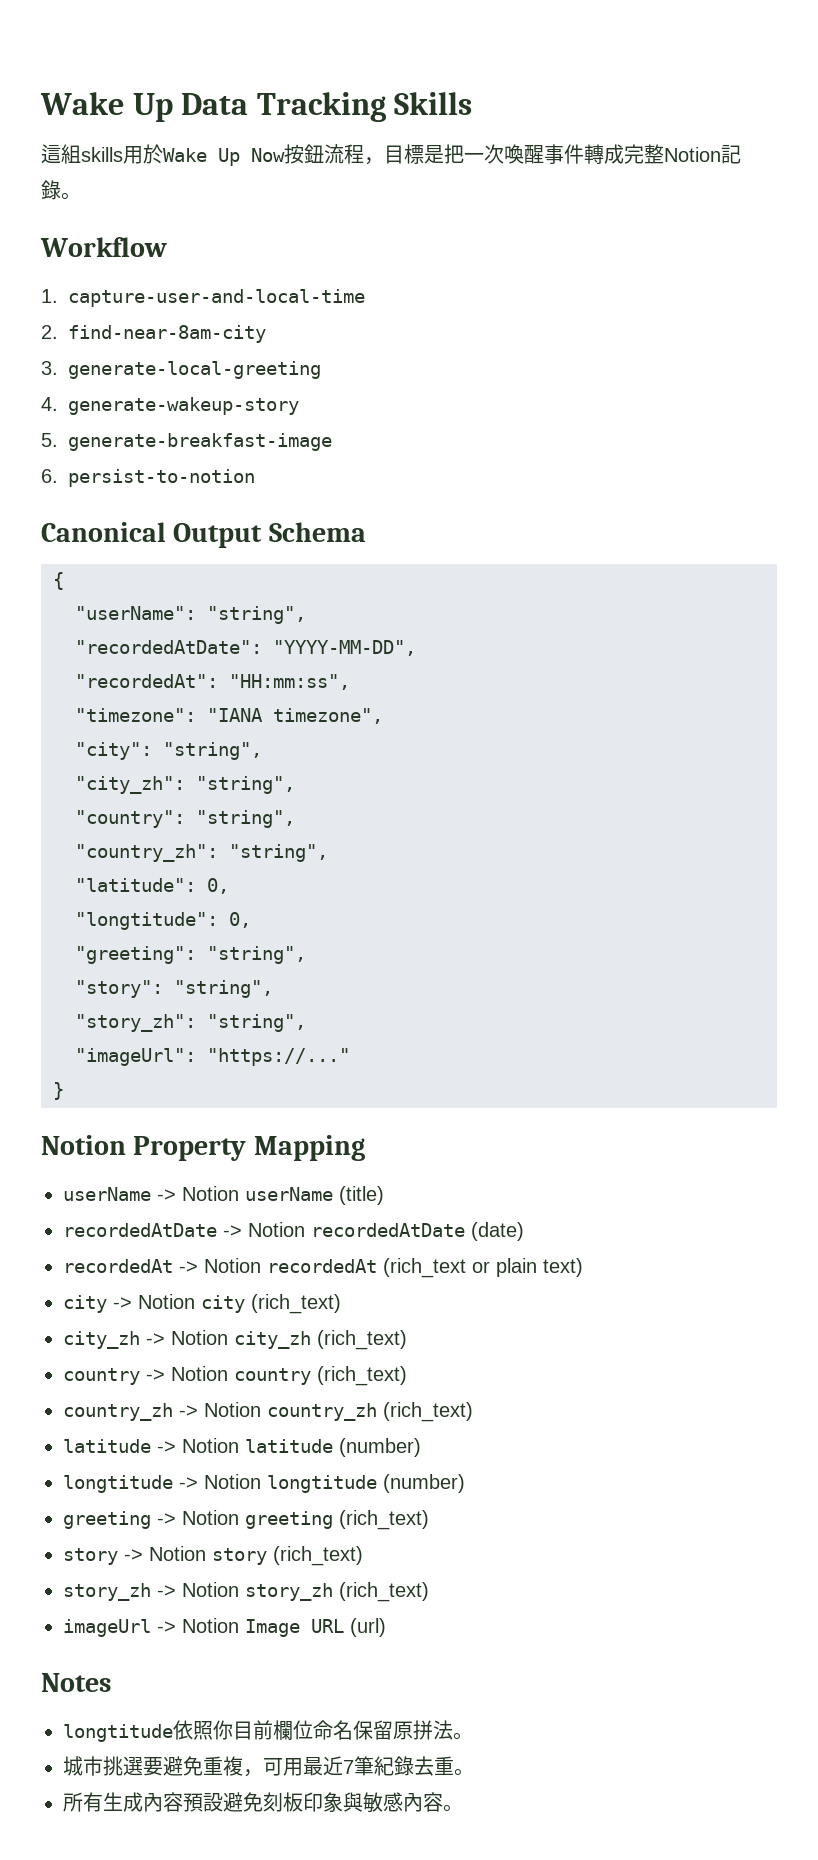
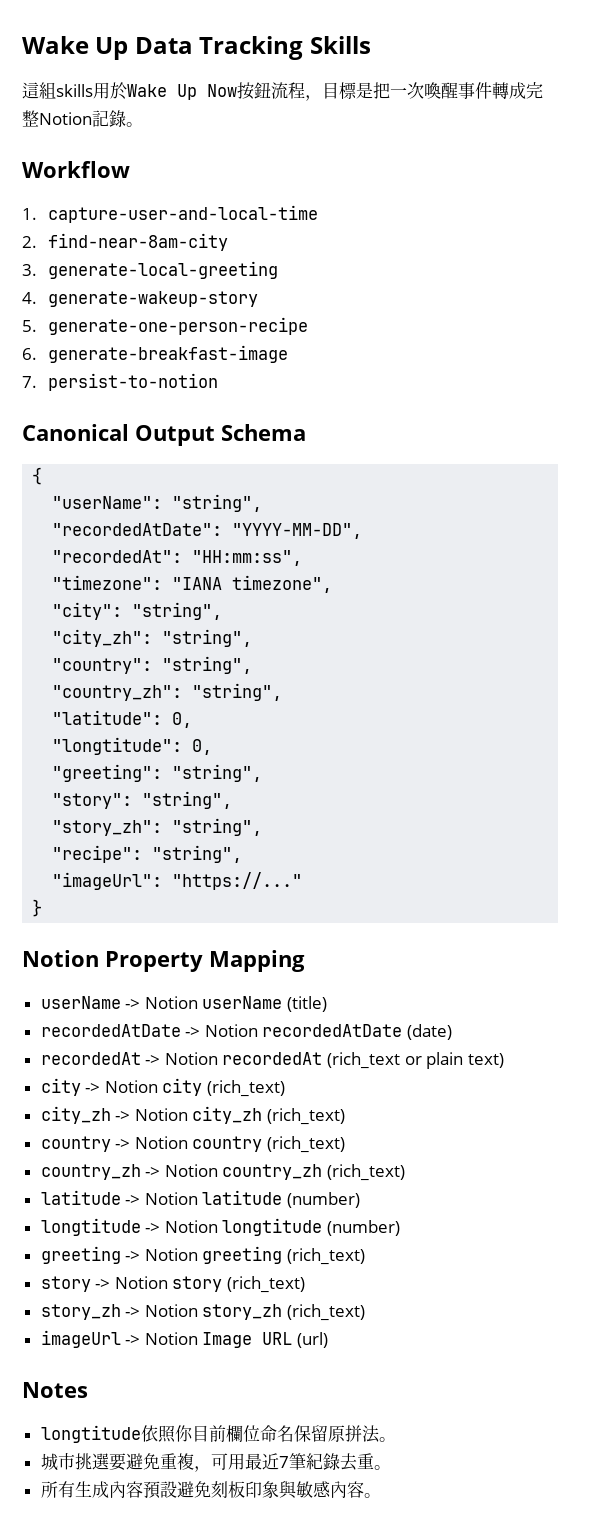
- 5. generate-breakfast-image
+ 5. generate-one-person-recipe
+ 6. generate-breakfast-image
- 6. persist-to-notion
+ 7. persist-to-notion
+ "recipe": "string",

